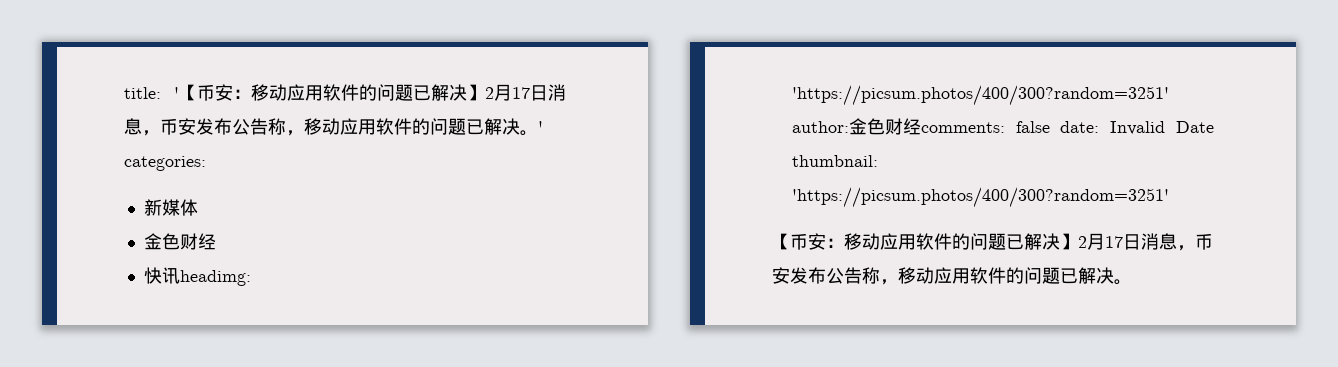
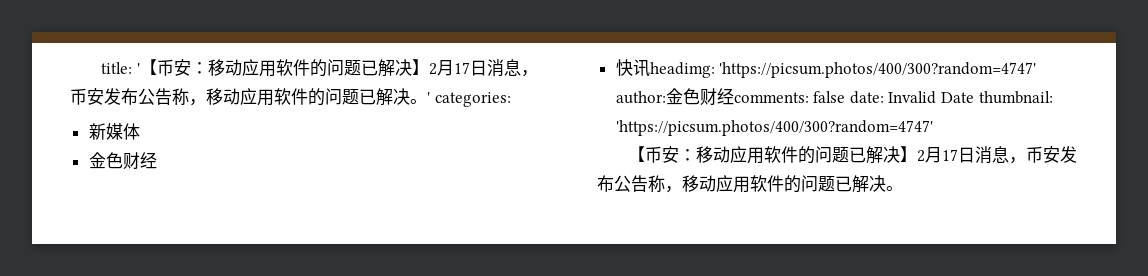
- 快讯headimg: 'https://picsum.photos/400/300?random=3251' author:金色财经comments: false date: Invalid Date thumbnail: 'https://picsum.photos/400/300?random=3251'
+ 快讯headimg: 'https://picsum.photos/400/300?random=4747' author:金色财经comments: false date: Invalid Date thumbnail: 'https://picsum.photos/400/300?random=4747'

